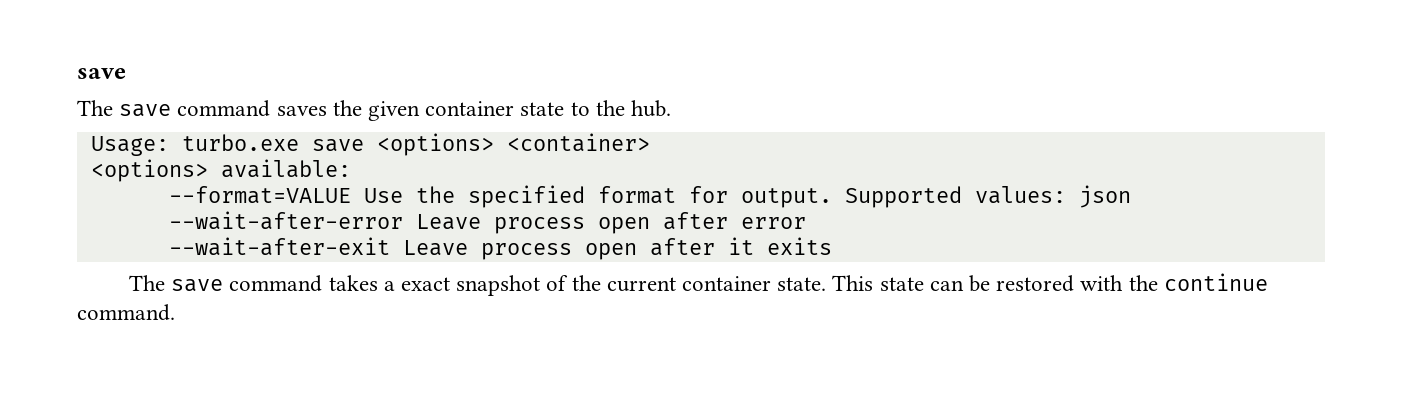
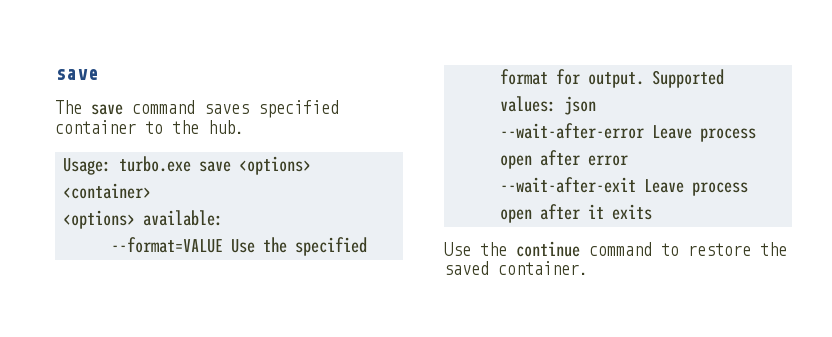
- The save command saves the given container state to the hub.
+ The save command saves specified container to the hub.
- The save command takes a exact snapshot of the current container state. This state can be restored with the continue command.
+ Use the continue command to restore the saved container.

